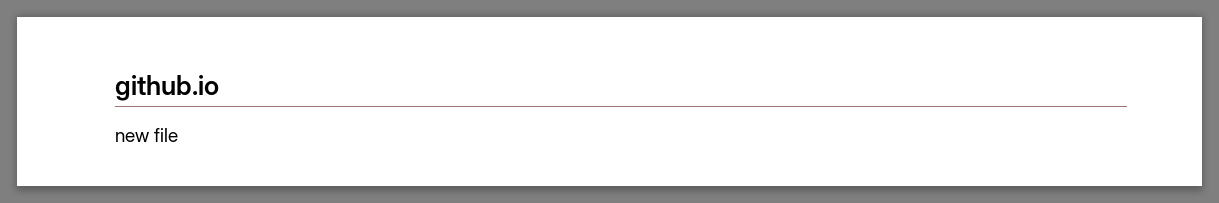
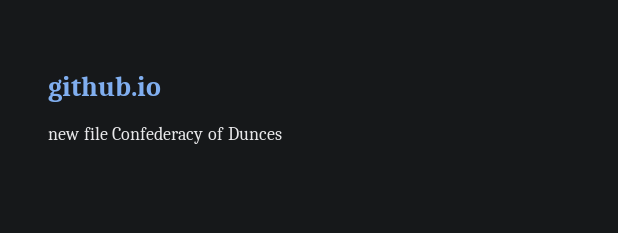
- new file
+ new file Confederacy of Dunces

